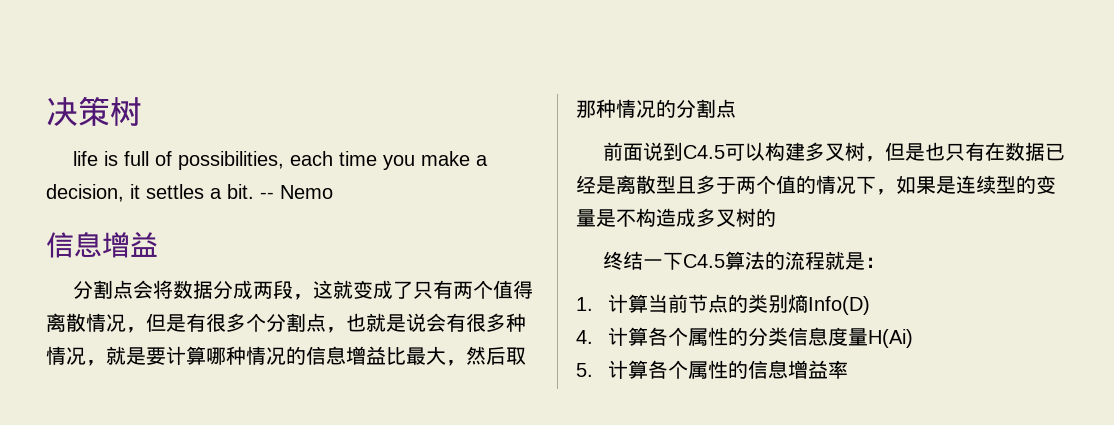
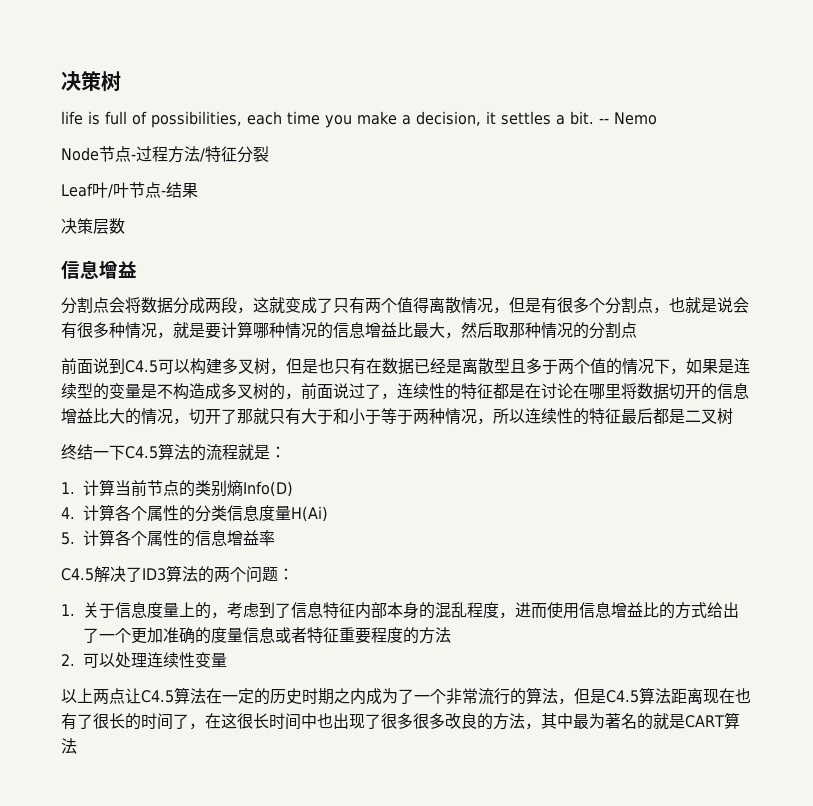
+ Node节点-过程方法/特征分裂
+ Leaf叶/叶节点-结果
+ 决策层数
- 前面说到C4.5可以构建多叉树，但是也只有在数据已经是离散型且多于两个值的情况下，如果是连续型的变量是不构造成多叉树的
+ 前面说到C4.5可以构建多叉树，但是也只有在数据已经是离散型且多于两个值的情况下，如果是连续型的变量是不构造成多叉树的，前面说过了，连续性的特征都是在讨论在哪里将数据切开的信息增益比大的情况，切开了那就只有大于和小于等于两种情况，所以连续性的特征最后都是二叉树
+ C4.5解决了ID3算法的两个问题：
+ 1.关于信息度量上的，考虑到了信息特征内部本身的混乱程度，进而使用信息增益比的方式给出了一个更加准确的度量信息或者特征重要程度的方法
+ 2.可以处理连续性变量
+ 以上两点让C4.5算法在一定的历史时期之内成为了一个非常流行的算法，但是C4.5算法距离现在也有了很长的时间了，在这很长时间中也出现了很多很多改良的方法，其中最为著名的就是CART算法

